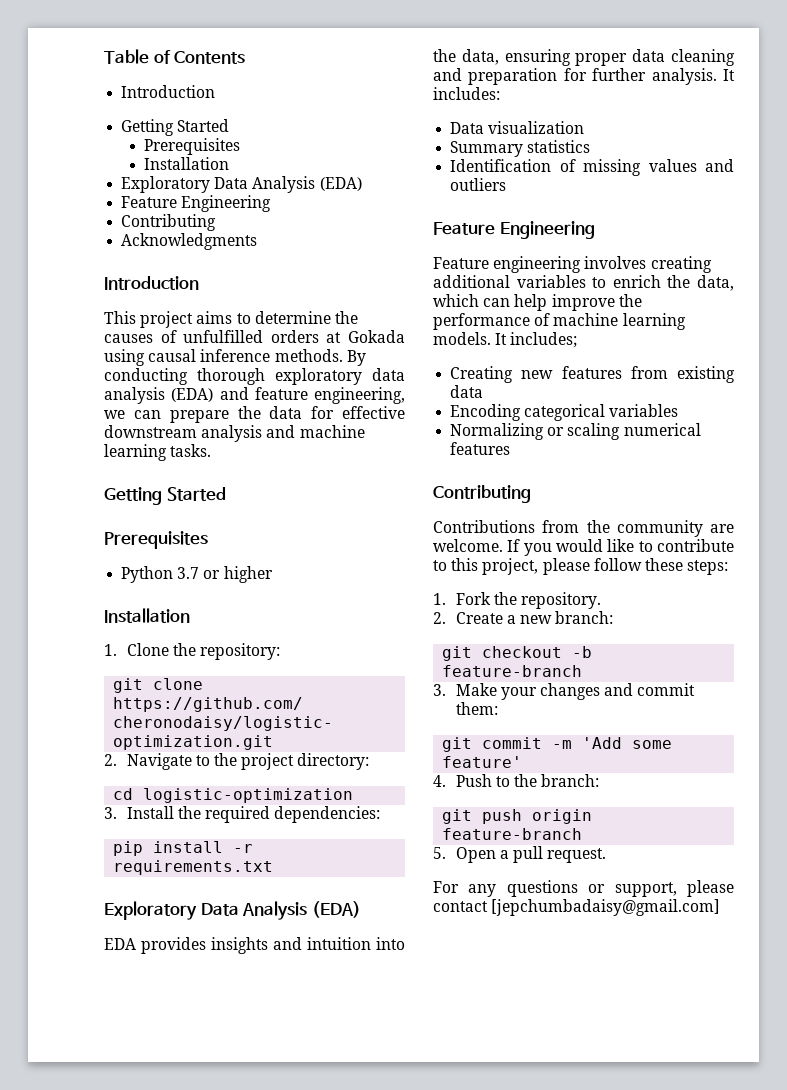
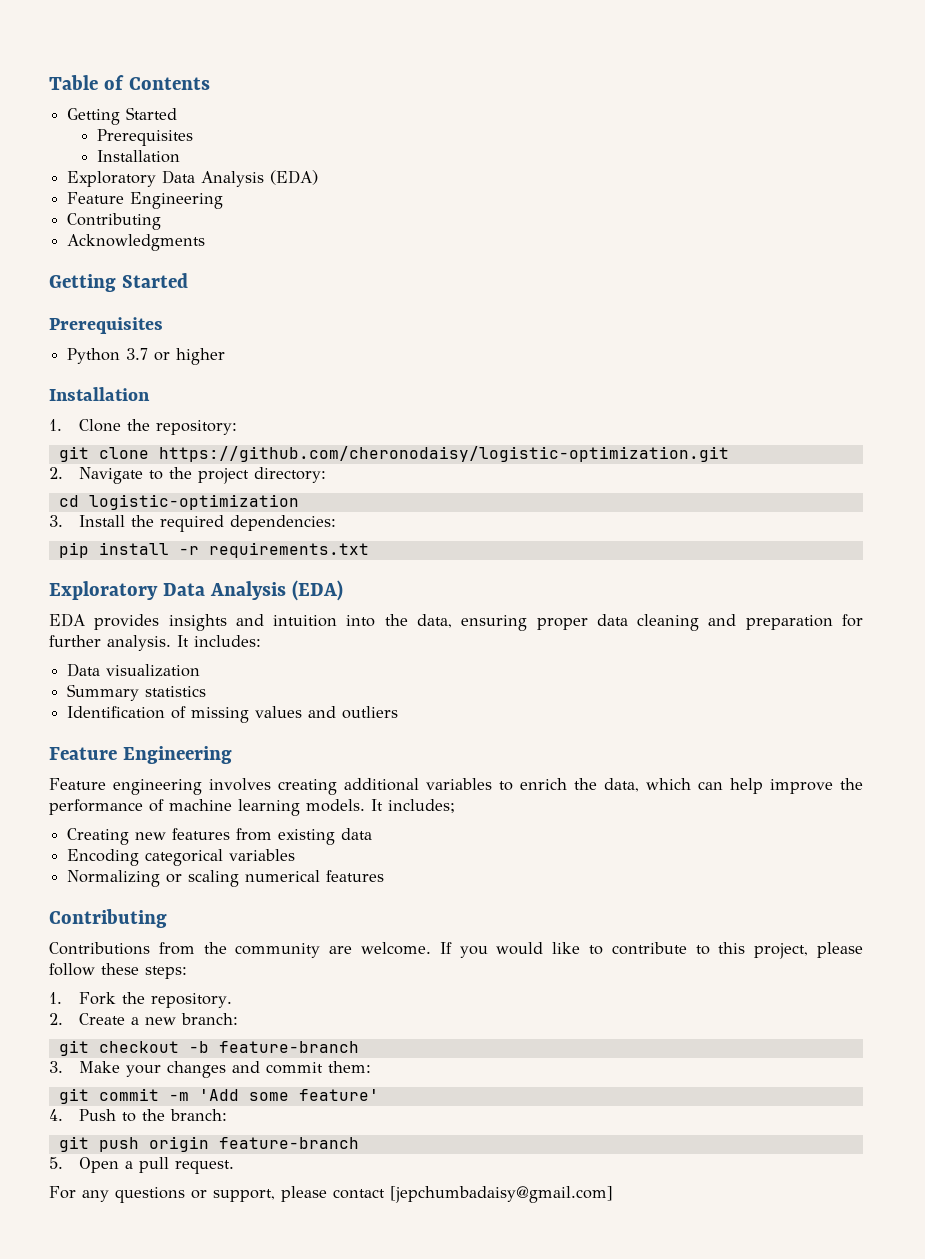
  Table of Contents
- Introduction
  Acknowledgments
- Introduction
- This project aims to determine the causes of unfulfilled orders at Gokada using causal inference methods. By conducting thorough exploratory data analysis (EDA) and feature engineering, we can prepare the data for effective downstream analysis and machine learning tasks.

